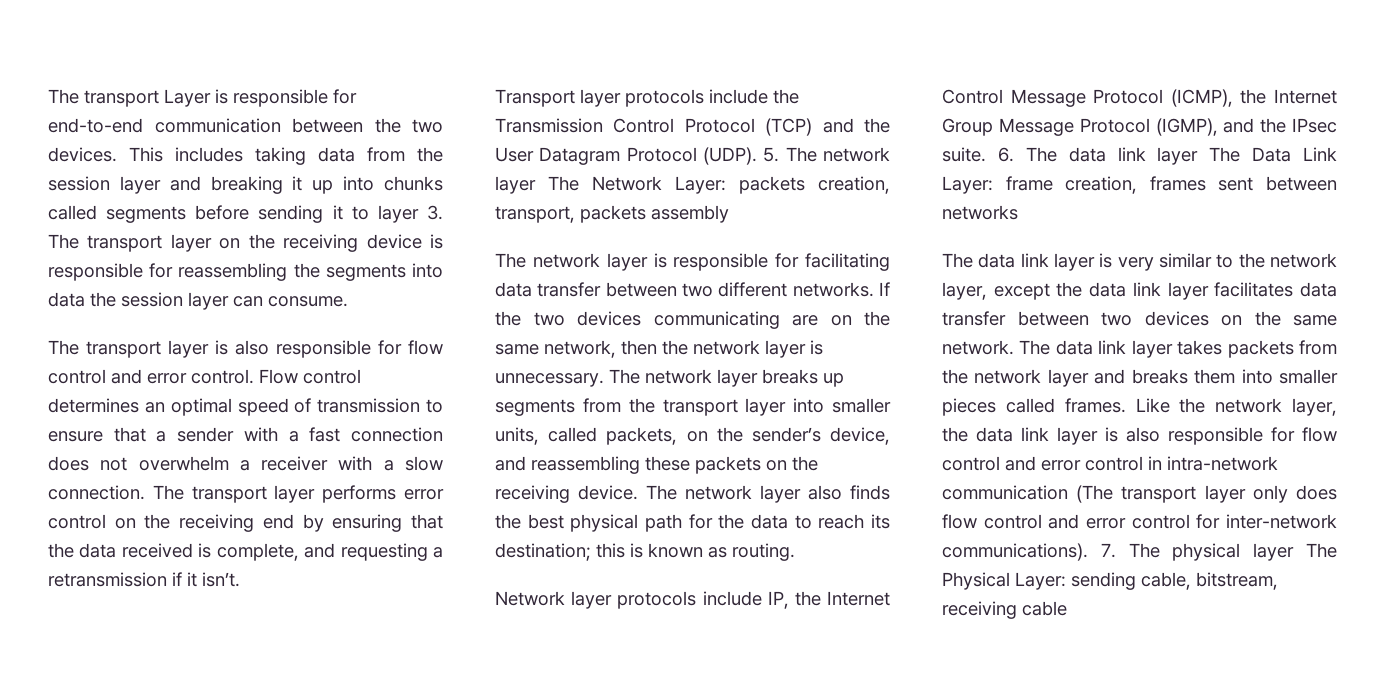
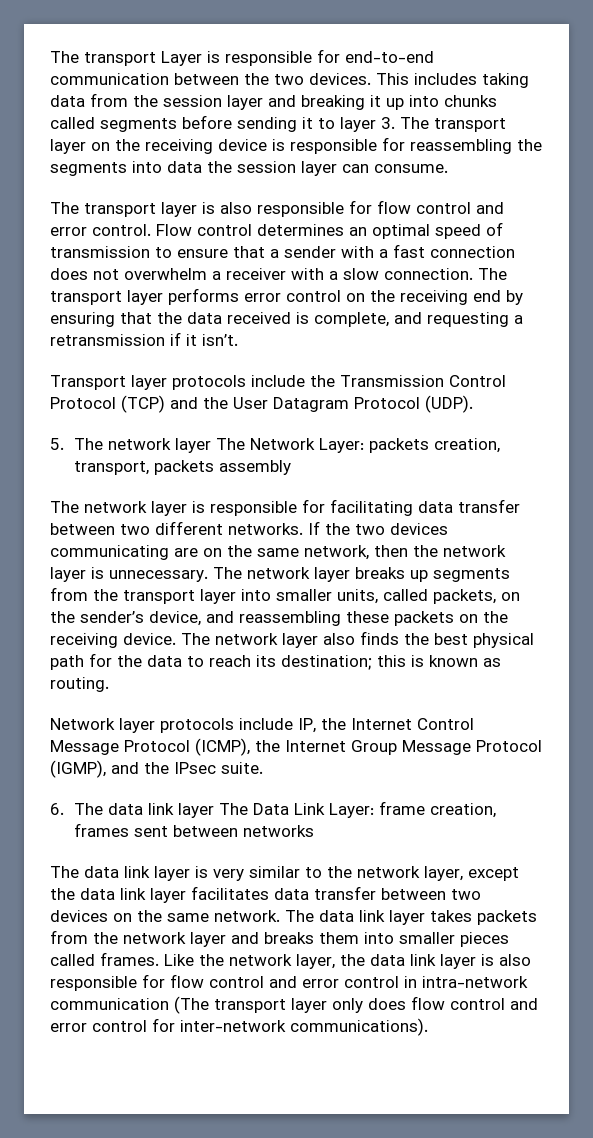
- Transport layer protocols include the Transmission Control Protocol (TCP) and the User Datagram Protocol (UDP). 5. The network layer The Network Layer: packets creation, transport, packets assembly
+ Transport layer protocols include the Transmission Control Protocol (TCP) and the User Datagram Protocol (UDP).
+ 5. The network layer The Network Layer: packets creation, transport, packets assembly
- Network layer protocols include IP, the Internet Control Message Protocol (ICMP), the Internet Group Message Protocol (IGMP), and the IPsec suite. 6. The data link layer The Data Link Layer: frame creation, frames sent between networks
+ Network layer protocols include IP, the Internet Control Message Protocol (ICMP), the Internet Group Message Protocol (IGMP), and the IPsec suite.
+ 6. The data link layer The Data Link Layer: frame creation, frames sent between networks
- 7. The physical layer The Physical Layer: sending cable, bitstream, receiving cable

